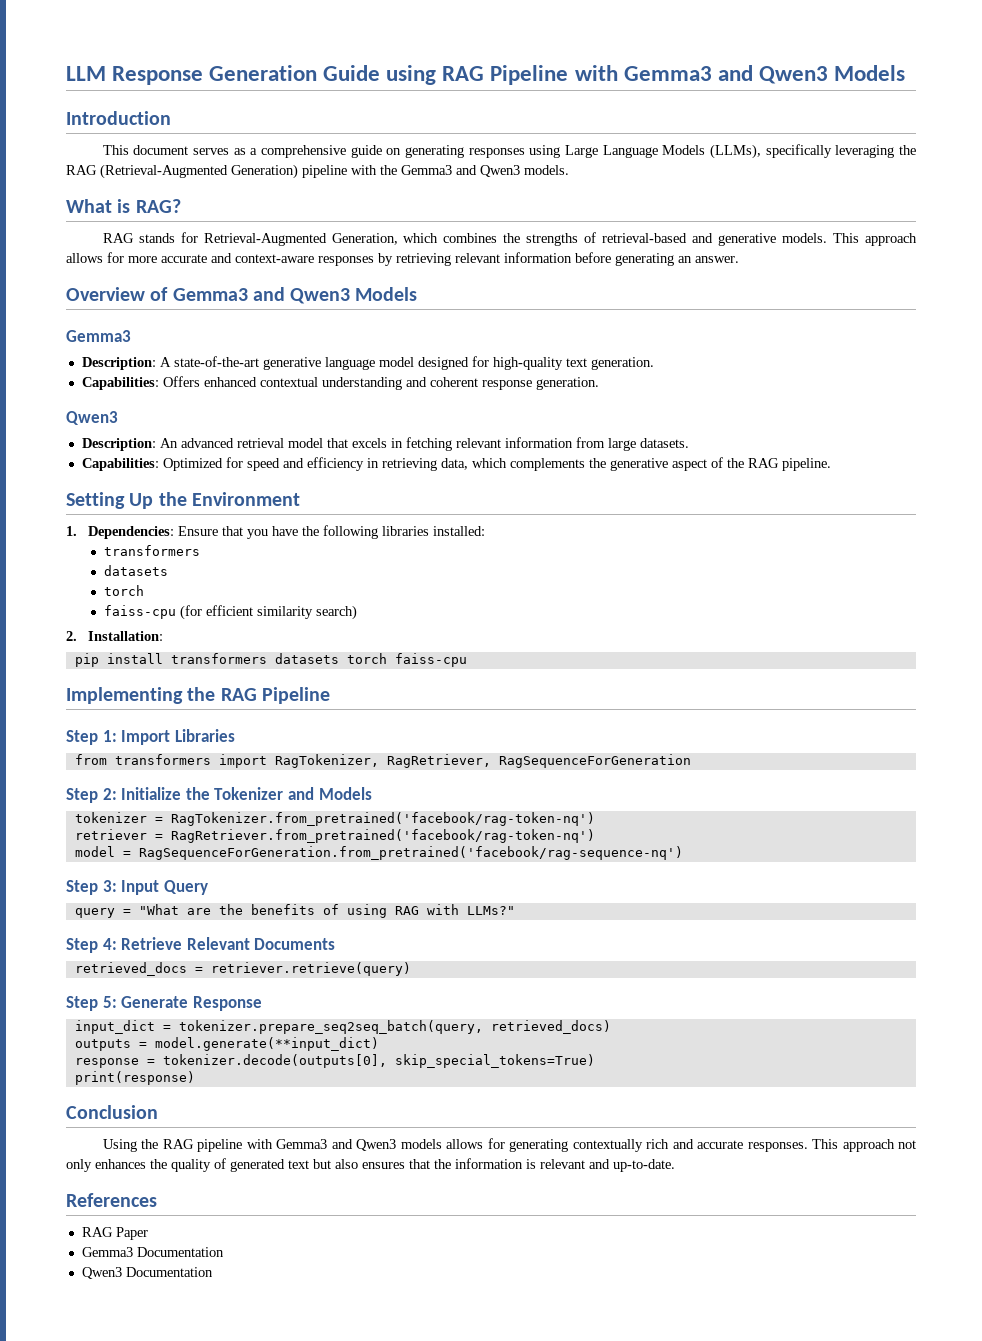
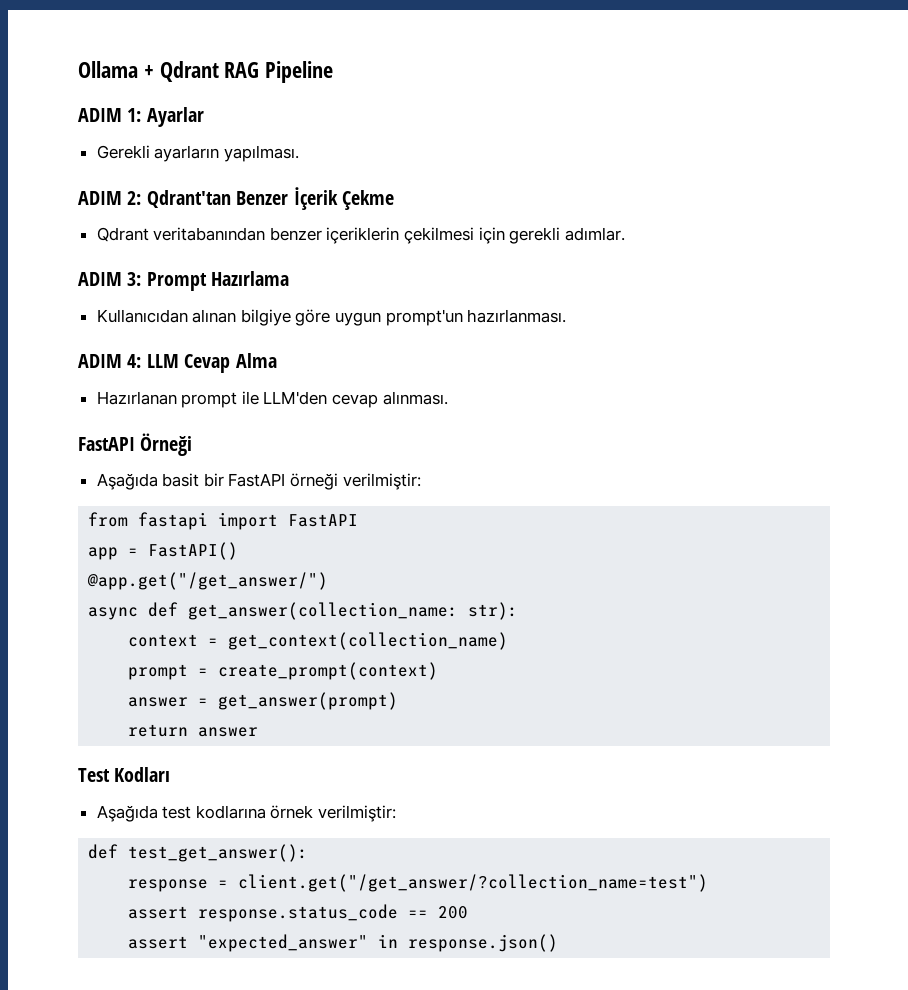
- LLM Response Generation Guide using RAG Pipeline with Gemma3 and Qwen3 Models
- Introduction
- This document serves as a comprehensive guide on generating responses using Large Language Models (LLMs), specifically leveraging the RAG (Retrieval-Augmented Generation) pipeline with the Gemma3 and Qwen3 models.
- What is RAG?
- RAG stands for Retrieval-Augmented Generation, which combines the strengths of retrieval-based and generative models. This approach allows for more accurate and context-aware responses by retrieving relevant information before generating an answer.
- Overview of Gemma3 and Qwen3 Models
- Gemma3
- Description: A state-of-the-art generative language model designed for high-quality text generation.
- Capabilities: Offers enhanced contextual understanding and coherent response generation.
- Qwen3
- Description: An advanced retrieval model that excels in fetching relevant information from large datasets.
- Capabilities: Optimized for speed and efficiency in retrieving data, which complements the generative aspect of the RAG pipeline.
- Setting Up the Environment
- 1. Dependencies: Ensure that you have the following libraries installed:
- transformers
- datasets
- torch
- faiss-cpu (for efficient similarity search)
- 2. Installation:
- pip install transformers datasets torch faiss-cpu
- Implementing the RAG Pipeline
- Step 1: Import Libraries
- from transformers import RagTokenizer, RagRetriever, RagSequenceForGeneration
- Step 2: Initialize the Tokenizer and Models
- tokenizer = RagTokenizer.from_pretrained('facebook/rag-token-nq')
- retriever = RagRetriever.from_pretrained('facebook/rag-token-nq')
- model = RagSequenceForGeneration.from_pretrained('facebook/rag-sequence-nq')
- Step 3: Input Query
- query = "What are the benefits of using RAG with LLMs?"
- Step 4: Retrieve Relevant Documents
- retrieved_docs = retriever.retrieve(query)
- Step 5: Generate Response
- input_dict = tokenizer.prepare_seq2seq_batch(query, retrieved_docs)
- outputs = model.generate(**input_dict)
- response = tokenizer.decode(outputs[0], skip_special_tokens=True)
- print(response)
- Conclusion
- Using the RAG pipeline with Gemma3 and Qwen3 models allows for generating contextually rich and accurate responses. This approach not only enhances the quality of generated text but also ensures that the information is relevant and up-to-date.
- References
- RAG Paper
- Gemma3 Documentation
- Qwen3 Documentation
+ Ollama + Qdrant RAG Pipeline
+ ADIM 1: Ayarlar
+ Gerekli ayarların yapılması.
+ ADIM 2: Qdrant'tan Benzer İçerik Çekme
+ Qdrant veritabanından benzer içeriklerin çekilmesi için gerekli adımlar.
+ ADIM 3: Prompt Hazırlama
+ Kullanıcıdan alınan bilgiye göre uygun prompt'un hazırlanması.
+ ADIM 4: LLM Cevap Alma
+ Hazırlanan prompt ile LLM'den cevap alınması.
+ FastAPI Örneği
+ Aşağıda basit bir FastAPI örneği verilmiştir:
+ from fastapi import FastAPI
+ app = FastAPI()
+ @app.get("/get_answer/")
+ async def get_answer(collection_name: str):
+ context = get_context(collection_name)
+ prompt = create_prompt(context)
+ answer = get_answer(prompt)
+ return answer
+ Test Kodları
+ Aşağıda test kodlarına örnek verilmiştir:
+ def test_get_answer():
+ response = client.get("/get_answer/?collection_name=test")
+ assert response.status_code == 200
+ assert "expected_answer" in response.json()

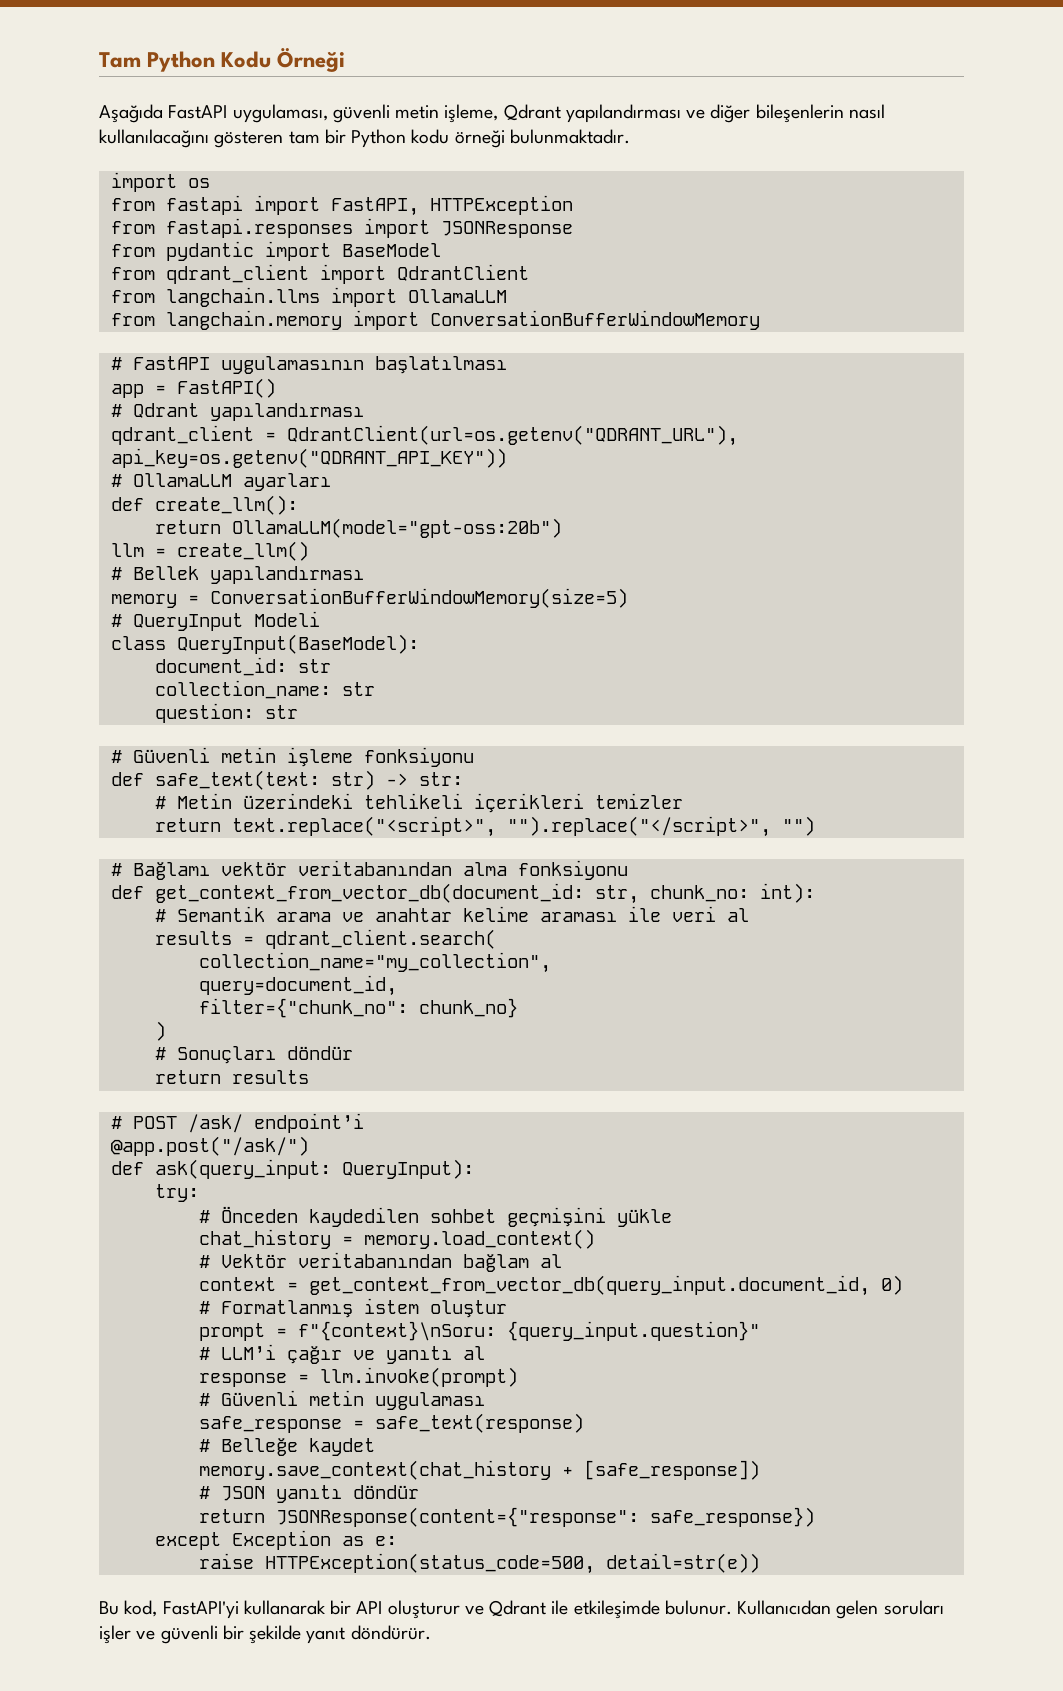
- Ollama + Qdrant RAG Pipeline
- ADIM 1: Ayarlar
- Gerekli ayarların yapılması.
- ADIM 2: Qdrant'tan Benzer İçerik Çekme
- Qdrant veritabanından benzer içeriklerin çekilmesi için gerekli adımlar.
- ADIM 3: Prompt Hazırlama
- Kullanıcıdan alınan bilgiye göre uygun prompt'un hazırlanması.
- ADIM 4: LLM Cevap Alma
- Hazırlanan prompt ile LLM'den cevap alınması.
- FastAPI Örneği
- Aşağıda basit bir FastAPI örneği verilmiştir:
- from fastapi import FastAPI
+ Tam Python Kodu Örneği
+ Aşağıda FastAPI uygulaması, güvenli metin işleme, Qdrant yapılandırması ve diğer bileşenlerin nasıl kullanılacağını gösteren tam bir Python kodu örneği bulunmaktadır.
+ import os
+ from fastapi import FastAPI, HTTPException
+ from fastapi.responses import JSONResponse
+ from pydantic import BaseModel
+ from qdrant_client import QdrantClient
+ from langchain.llms import OllamaLLM
+ from langchain.memory import ConversationBufferWindowMemory
+ # FastAPI uygulamasının başlatılması
- @app.get("/get_answer/")
- async def get_answer(collection_name: str):
- context = get_context(collection_name)
- prompt = create_prompt(context)
- answer = get_answer(prompt)
- return answer
- Test Kodları
- Aşağıda test kodlarına örnek verilmiştir:
- def test_get_answer():
- response = client.get("/get_answer/?collection_name=test")
- assert response.status_code == 200
- assert "expected_answer" in response.json()
+ # Qdrant yapılandırması
+ qdrant_client = QdrantClient(url=os.getenv("QDRANT_URL"), api_key=os.getenv("QDRANT_API_KEY"))
+ # OllamaLLM ayarları
+ def create_llm():
+ return OllamaLLM(model="gpt-oss:20b")
+ llm = create_llm()
+ # Bellek yapılandırması
+ memory = ConversationBufferWindowMemory(size=5)
+ # QueryInput Modeli
+ class QueryInput(BaseModel):
+ document_id: str
+ collection_name: str
+ question: str
+ # Güvenli metin işleme fonksiyonu
+ def safe_text(text: str) -> str:
+ # Metin üzerindeki tehlikeli içerikleri temizler
+ return text.replace("<script>", "").replace("</script>", "")
+ # Bağlamı vektör veritabanından alma fonksiyonu
+ def get_context_from_vector_db(document_id: str, chunk_no: int):
+ # Semantik arama ve anahtar kelime araması ile veri al
+ results = qdrant_client.search(
+ collection_name="my_collection",
+ query=document_id,
+ filter={"chunk_no": chunk_no}
+ )
+ # Sonuçları döndür
+ return results
+ # POST /ask/ endpoint’i
+ @app.post("/ask/")
+ def ask(query_input: QueryInput):
+ try:
+ # Önceden kaydedilen sohbet geçmişini yükle
+ chat_history = memory.load_context()
+ # Vektör veritabanından bağlam al
+ context = get_context_from_vector_db(query_input.document_id, 0)
+ # Formatlanmış istem oluştur
+ prompt = f"{context}\nSoru: {query_input.question}"
+ # LLM’i çağır ve yanıtı al
+ response = llm.invoke(prompt)
+ # Güvenli metin uygulaması
+ safe_response = safe_text(response)
+ # Belleğe kaydet
+ memory.save_context(chat_history + [safe_response])
+ # JSON yanıtı döndür
+ return JSONResponse(content={"response": safe_response})
+ except Exception as e:
+ raise HTTPException(status_code=500, detail=str(e))
+ Bu kod, FastAPI'yi kullanarak bir API oluşturur ve Qdrant ile etkileşimde bulunur. Kullanıcıdan gelen soruları işler ve güvenli bir şekilde yanıt döndürür.

